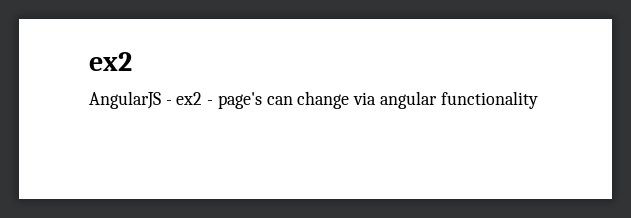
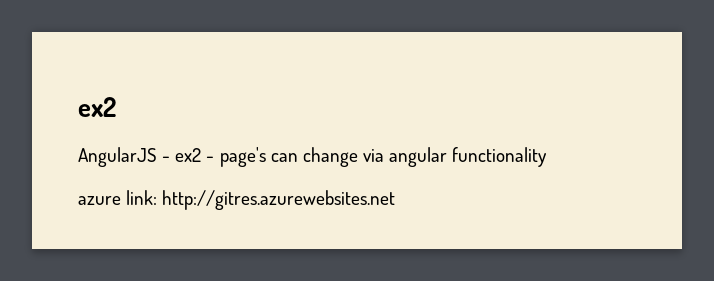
+ azure link: http://gitres.azurewebsites.net

